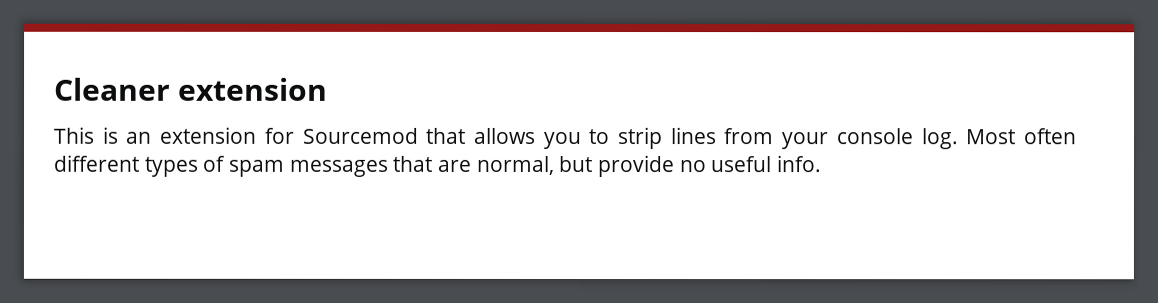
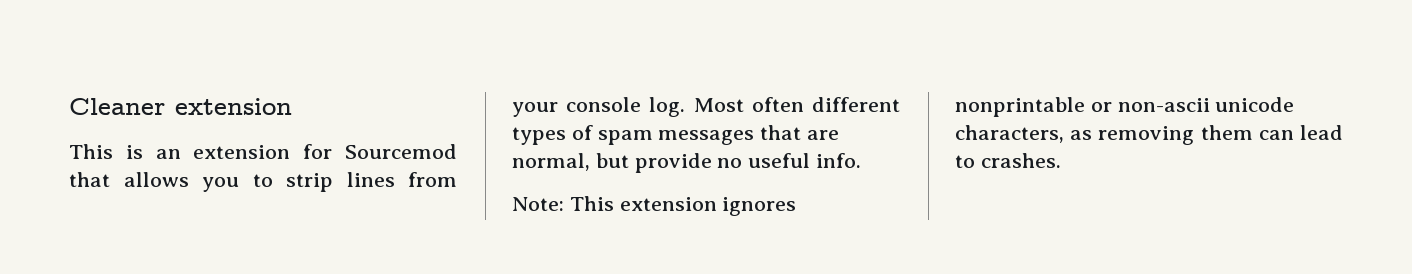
+ Note: This extension ignores nonprintable or non-ascii unicode characters, as removing them can lead to crashes.

